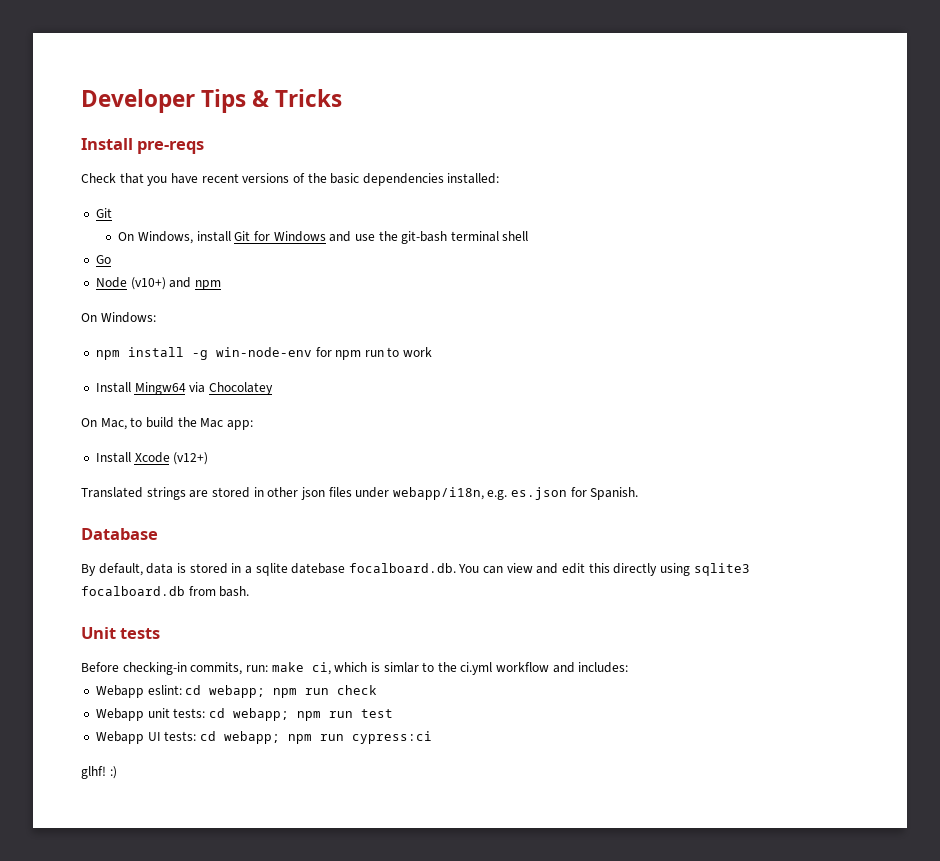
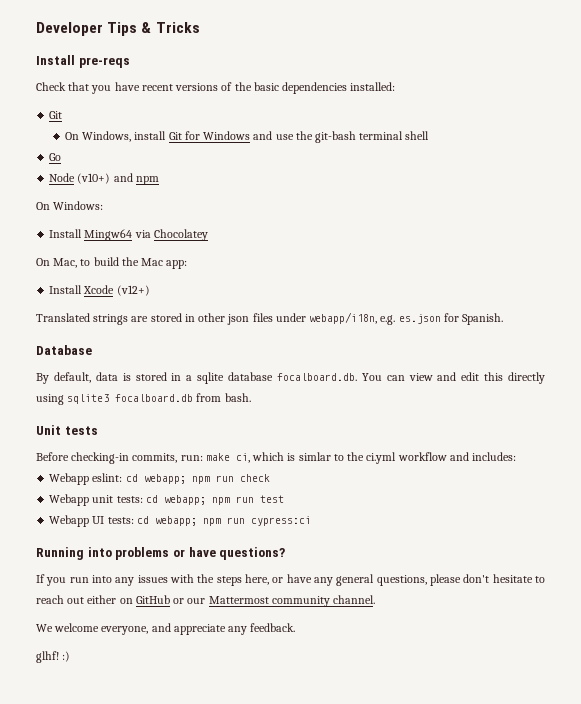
- npm install -g win-node-env for npm run to work
- By default, data is stored in a sqlite datebase focalboard.db. You can view and edit this directly using sqlite3 focalboard.db from bash.
+ By default, data is stored in a sqlite database focalboard.db. You can view and edit this directly using sqlite3 focalboard.db from bash.
+ Running into problems or have questions?
+ If you run into any issues with the steps here, or have any general questions, please don't hesitate to reach out either on GitHub or our Mattermost community channel.
+ We welcome everyone, and appreciate any feedback.

